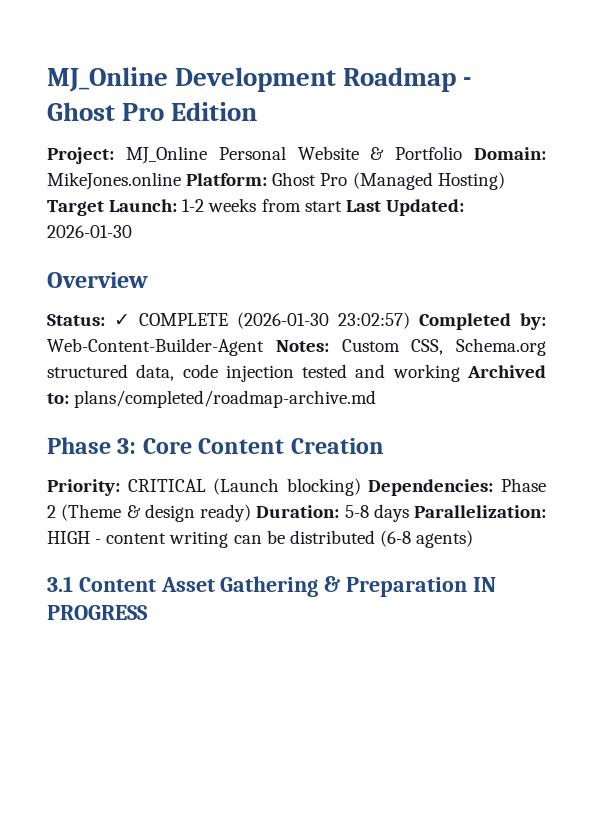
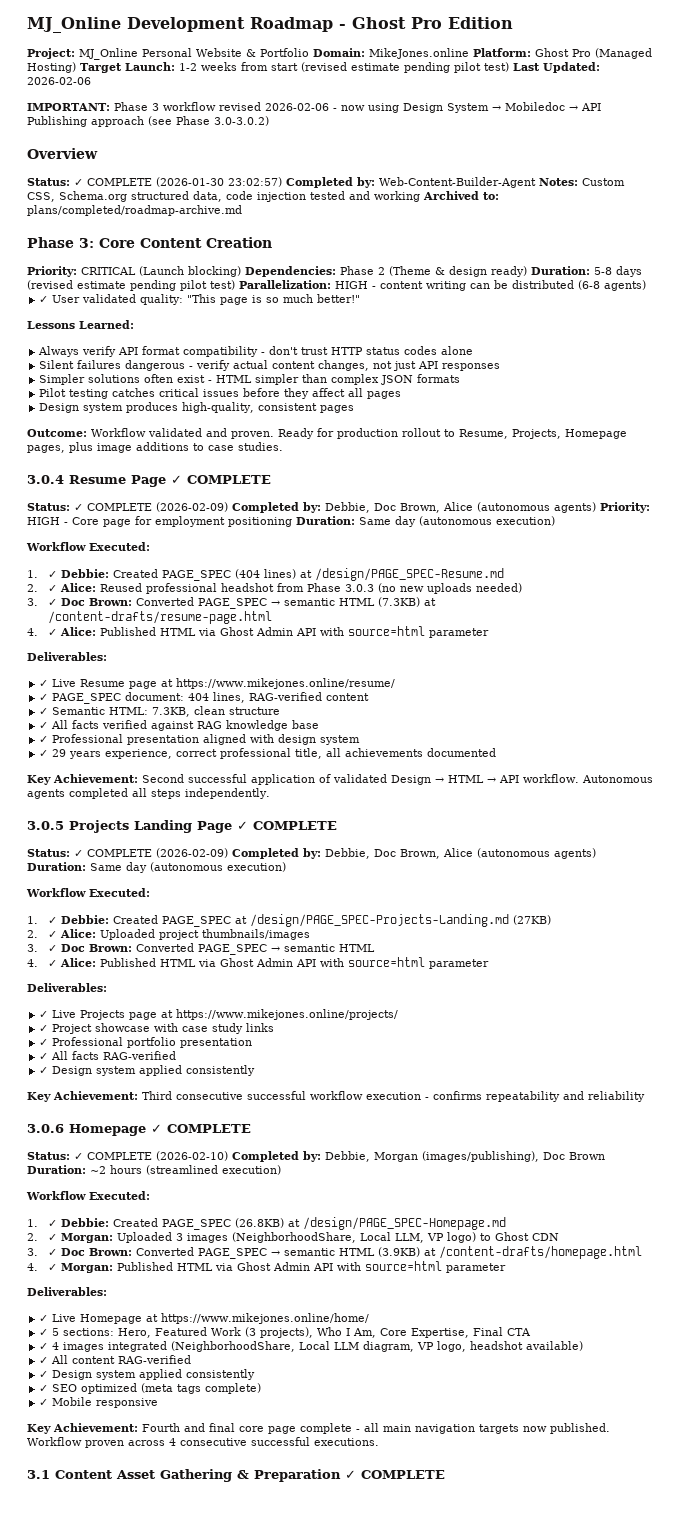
- Project: MJ_Online Personal Website & Portfolio Domain: MikeJones.online Platform: Ghost Pro (Managed Hosting) Target Launch: 1-2 weeks from start Last Updated: 2026-01-30
+ Project: MJ_Online Personal Website & Portfolio Domain: MikeJones.online Platform: Ghost Pro (Managed Hosting) Target Launch: 1-2 weeks from start (revised estimate pending pilot test) Last Updated: 2026-02-06
+ IMPORTANT: Phase 3 workflow revised 2026-02-06 - now using Design System → Mobiledoc → API Publishing approach (see Phase 3.0-3.0.2)
- Priority: CRITICAL (Launch blocking) Dependencies: Phase 2 (Theme & design ready) Duration: 5-8 days Parallelization: HIGH - content writing can be distributed (6-8 agents)
+ Priority: CRITICAL (Launch blocking) Dependencies: Phase 2 (Theme & design ready) Duration: 5-8 days (revised estimate pending pilot test) Parallelization: HIGH - content writing can be distributed (6-8 agents)
+ ✓ User validated quality: "This page is so much better!"
+ Lessons Learned:
+ Always verify API format compatibility - don't trust HTTP status codes alone
+ Silent failures dangerous - verify actual content changes, not just API responses
+ Simpler solutions often exist - HTML simpler than complex JSON formats
+ Pilot testing catches critical issues before they affect all pages
+ Design system produces high-quality, consistent pages
+ Outcome: Workflow validated and proven. Ready for production rollout to Resume, Projects, Homepage pages, plus image additions to case studies.
+ 3.0.4 Resume Page ✓ COMPLETE
+ Status: ✓ COMPLETE (2026-02-09) Completed by: Debbie, Doc Brown, Alice (autonomous agents) Priority: HIGH - Core page for employment positioning Duration: Same day (autonomous execution)
+ Workflow Executed:
+ 1. ✓ Debbie: Created PAGE_SPEC (404 lines) at /design/PAGE_SPEC-Resume.md
+ 2. ✓ Alice: Reused professional headshot from Phase 3.0.3 (no new uploads needed)
+ 3. ✓ Doc Brown: Converted PAGE_SPEC → semantic HTML (7.3KB) at /content-drafts/resume-page.html
+ 4. ✓ Alice: Published HTML via Ghost Admin API with source=html parameter
+ Deliverables:
+ ✓ Live Resume page at https://www.mikejones.online/resume/
+ ✓ PAGE_SPEC document: 404 lines, RAG-verified content
+ ✓ Semantic HTML: 7.3KB, clean structure
+ ✓ All facts verified against RAG knowledge base
+ ✓ Professional presentation aligned with design system
+ ✓ 29 years experience, correct professional title, all achievements documented
+ Key Achievement: Second successful application of validated Design → HTML → API workflow. Autonomous agents completed all steps independently.
+ 3.0.5 Projects Landing Page ✓ COMPLETE
+ Status: ✓ COMPLETE (2026-02-09) Completed by: Debbie, Doc Brown, Alice (autonomous agents) Duration: Same day (autonomous execution)
+ Workflow Executed:
+ 1. ✓ Debbie: Created PAGE_SPEC at /design/PAGE_SPEC-Projects-Landing.md (27KB)
+ 2. ✓ Alice: Uploaded project thumbnails/images
+ 3. ✓ Doc Brown: Converted PAGE_SPEC → semantic HTML
+ 4. ✓ Alice: Published HTML via Ghost Admin API with source=html parameter
+ Deliverables:
+ ✓ Live Projects page at https://www.mikejones.online/projects/
+ ✓ Project showcase with case study links
+ ✓ Professional portfolio presentation
+ ✓ All facts RAG-verified
+ ✓ Design system applied consistently
+ Key Achievement: Third consecutive successful workflow execution - confirms repeatability and reliability
+ 3.0.6 Homepage ✓ COMPLETE
+ Status: ✓ COMPLETE (2026-02-10) Completed by: Debbie, Morgan (images/publishing), Doc Brown Duration: ~2 hours (streamlined execution)
+ Workflow Executed:
+ 1. ✓ Debbie: Created PAGE_SPEC (26.8KB) at /design/PAGE_SPEC-Homepage.md
+ 2. ✓ Morgan: Uploaded 3 images (NeighborhoodShare, Local LLM, VP logo) to Ghost CDN
+ 3. ✓ Doc Brown: Converted PAGE_SPEC → semantic HTML (3.9KB) at /content-drafts/homepage.html
+ 4. ✓ Morgan: Published HTML via Ghost Admin API with source=html parameter
+ Deliverables:
+ ✓ Live Homepage at https://www.mikejones.online/home/
+ ✓ 5 sections: Hero, Featured Work (3 projects), Who I Am, Core Expertise, Final CTA
+ ✓ 4 images integrated (NeighborhoodShare, Local LLM diagram, VP logo, headshot available)
+ ✓ All content RAG-verified
+ ✓ Design system applied consistently
+ ✓ SEO optimized (meta tags complete)
+ ✓ Mobile responsive
+ Key Achievement: Fourth and final core page complete - all main navigation targets now published. Workflow proven across 4 consecutive successful executions.
- 3.1 Content Asset Gathering & Preparation IN PROGRESS
+ 3.1 Content Asset Gathering & Preparation ✓ COMPLETE

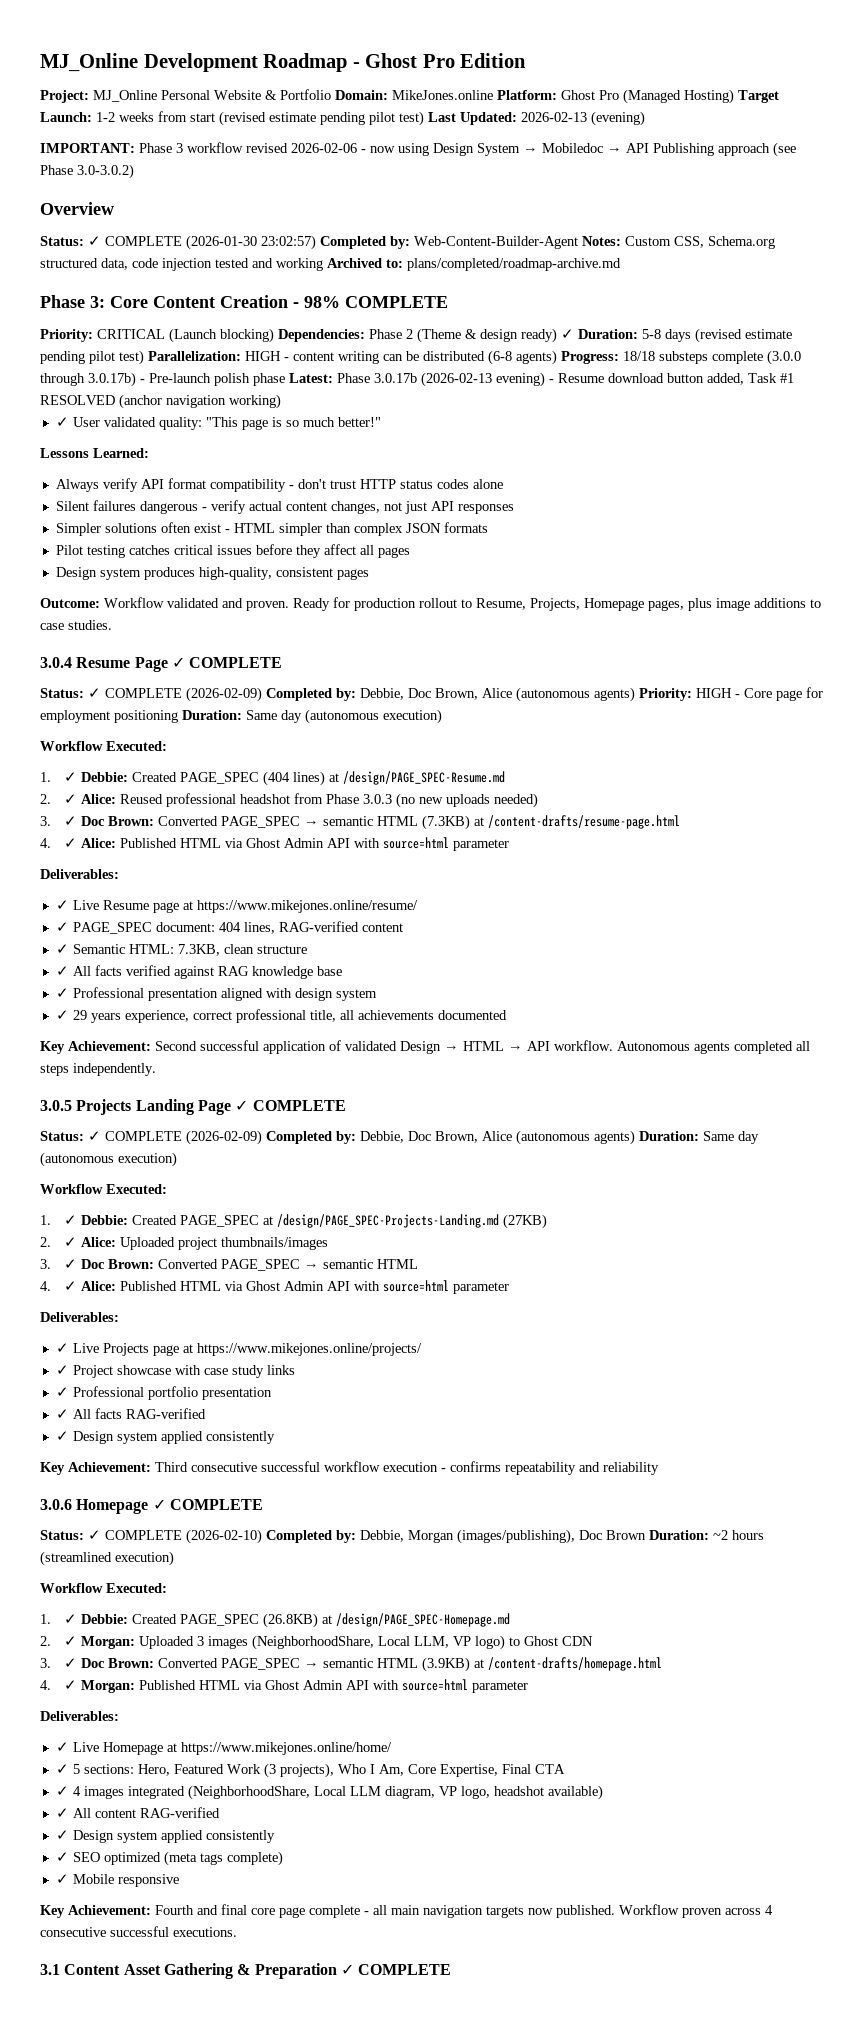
- Project: MJ_Online Personal Website & Portfolio Domain: MikeJones.online Platform: Ghost Pro (Managed Hosting) Target Launch: 1-2 weeks from start (revised estimate pending pilot test) Last Updated: 2026-02-06
+ Project: MJ_Online Personal Website & Portfolio Domain: MikeJones.online Platform: Ghost Pro (Managed Hosting) Target Launch: 1-2 weeks from start (revised estimate pending pilot test) Last Updated: 2026-02-13 (evening)
- Phase 3: Core Content Creation
+ Phase 3: Core Content Creation - 98% COMPLETE
- Priority: CRITICAL (Launch blocking) Dependencies: Phase 2 (Theme & design ready) Duration: 5-8 days (revised estimate pending pilot test) Parallelization: HIGH - content writing can be distributed (6-8 agents)
+ Priority: CRITICAL (Launch blocking) Dependencies: Phase 2 (Theme & design ready) ✓ Duration: 5-8 days (revised estimate pending pilot test) Parallelization: HIGH - content writing can be distributed (6-8 agents) Progress: 18/18 substeps complete (3.0.0 through 3.0.17b) - Pre-launch polish phase Latest: Phase 3.0.17b (2026-02-13 evening) - Resume download button added, Task #1 RESOLVED (anchor navigation working)

